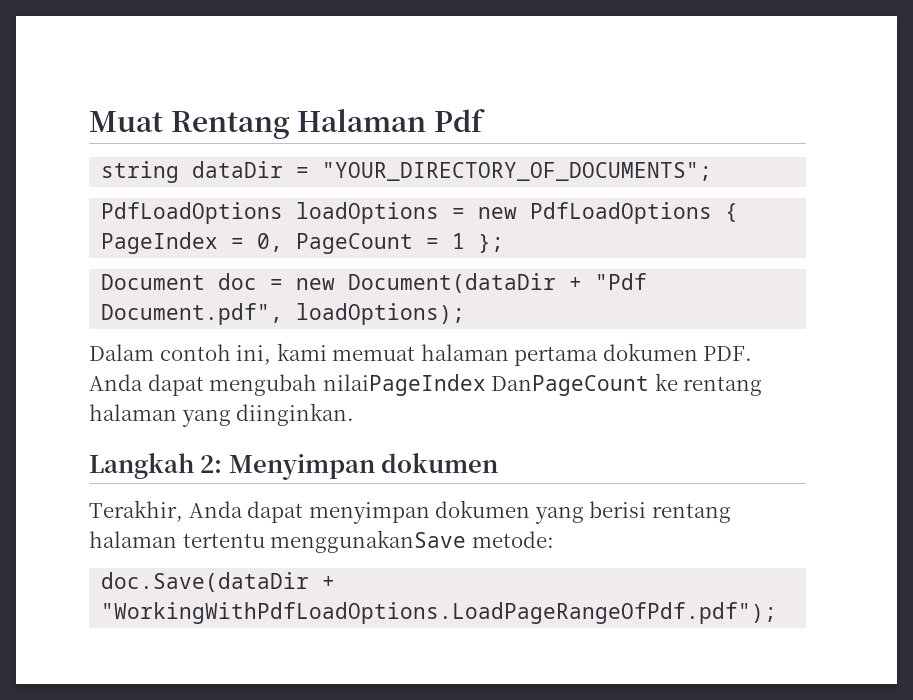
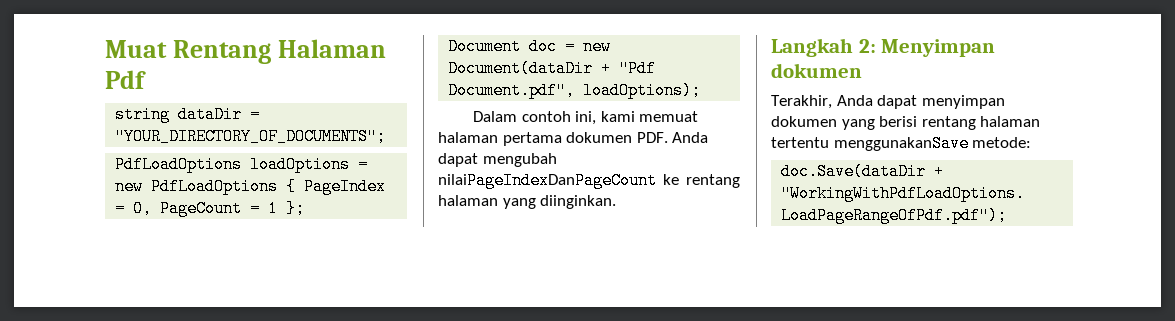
- Dalam contoh ini, kami memuat halaman pertama dokumen PDF. Anda dapat mengubah nilaiPageIndex DanPageCount ke rentang halaman yang diinginkan.
+ Dalam contoh ini, kami memuat halaman pertama dokumen PDF. Anda dapat mengubah nilaiPageIndexDanPageCount ke rentang halaman yang diinginkan.

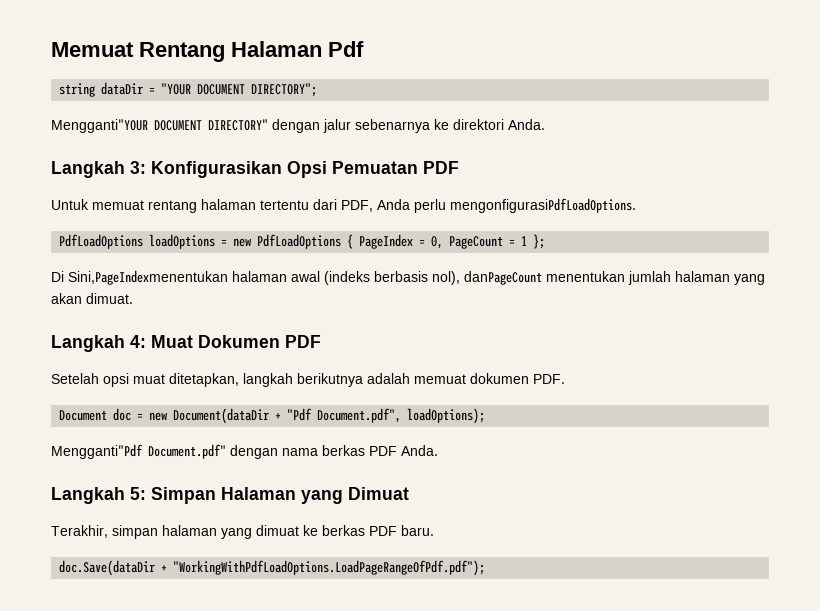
- Muat Rentang Halaman Pdf
+ Memuat Rentang Halaman Pdf
- string dataDir = "YOUR_DIRECTORY_OF_DOCUMENTS";
+ string dataDir = "YOUR DOCUMENT DIRECTORY";
+ Mengganti"YOUR DOCUMENT DIRECTORY" dengan jalur sebenarnya ke direktori Anda.
+ Langkah 3: Konfigurasikan Opsi Pemuatan PDF
+ Untuk memuat rentang halaman tertentu dari PDF, Anda perlu mengonfigurasiPdfLoadOptions.
+ Di Sini,PageIndexmenentukan halaman awal (indeks berbasis nol), danPageCount menentukan jumlah halaman yang akan dimuat.
+ Langkah 4: Muat Dokumen PDF
+ Setelah opsi muat ditetapkan, langkah berikutnya adalah memuat dokumen PDF.
- Dalam contoh ini, kami memuat halaman pertama dokumen PDF. Anda dapat mengubah nilaiPageIndexDanPageCount ke rentang halaman yang diinginkan.
- Langkah 2: Menyimpan dokumen
- Terakhir, Anda dapat menyimpan dokumen yang berisi rentang halaman tertentu menggunakanSave metode:
+ Mengganti"Pdf Document.pdf" dengan nama berkas PDF Anda.
+ Langkah 5: Simpan Halaman yang Dimuat
+ Terakhir, simpan halaman yang dimuat ke berkas PDF baru.

